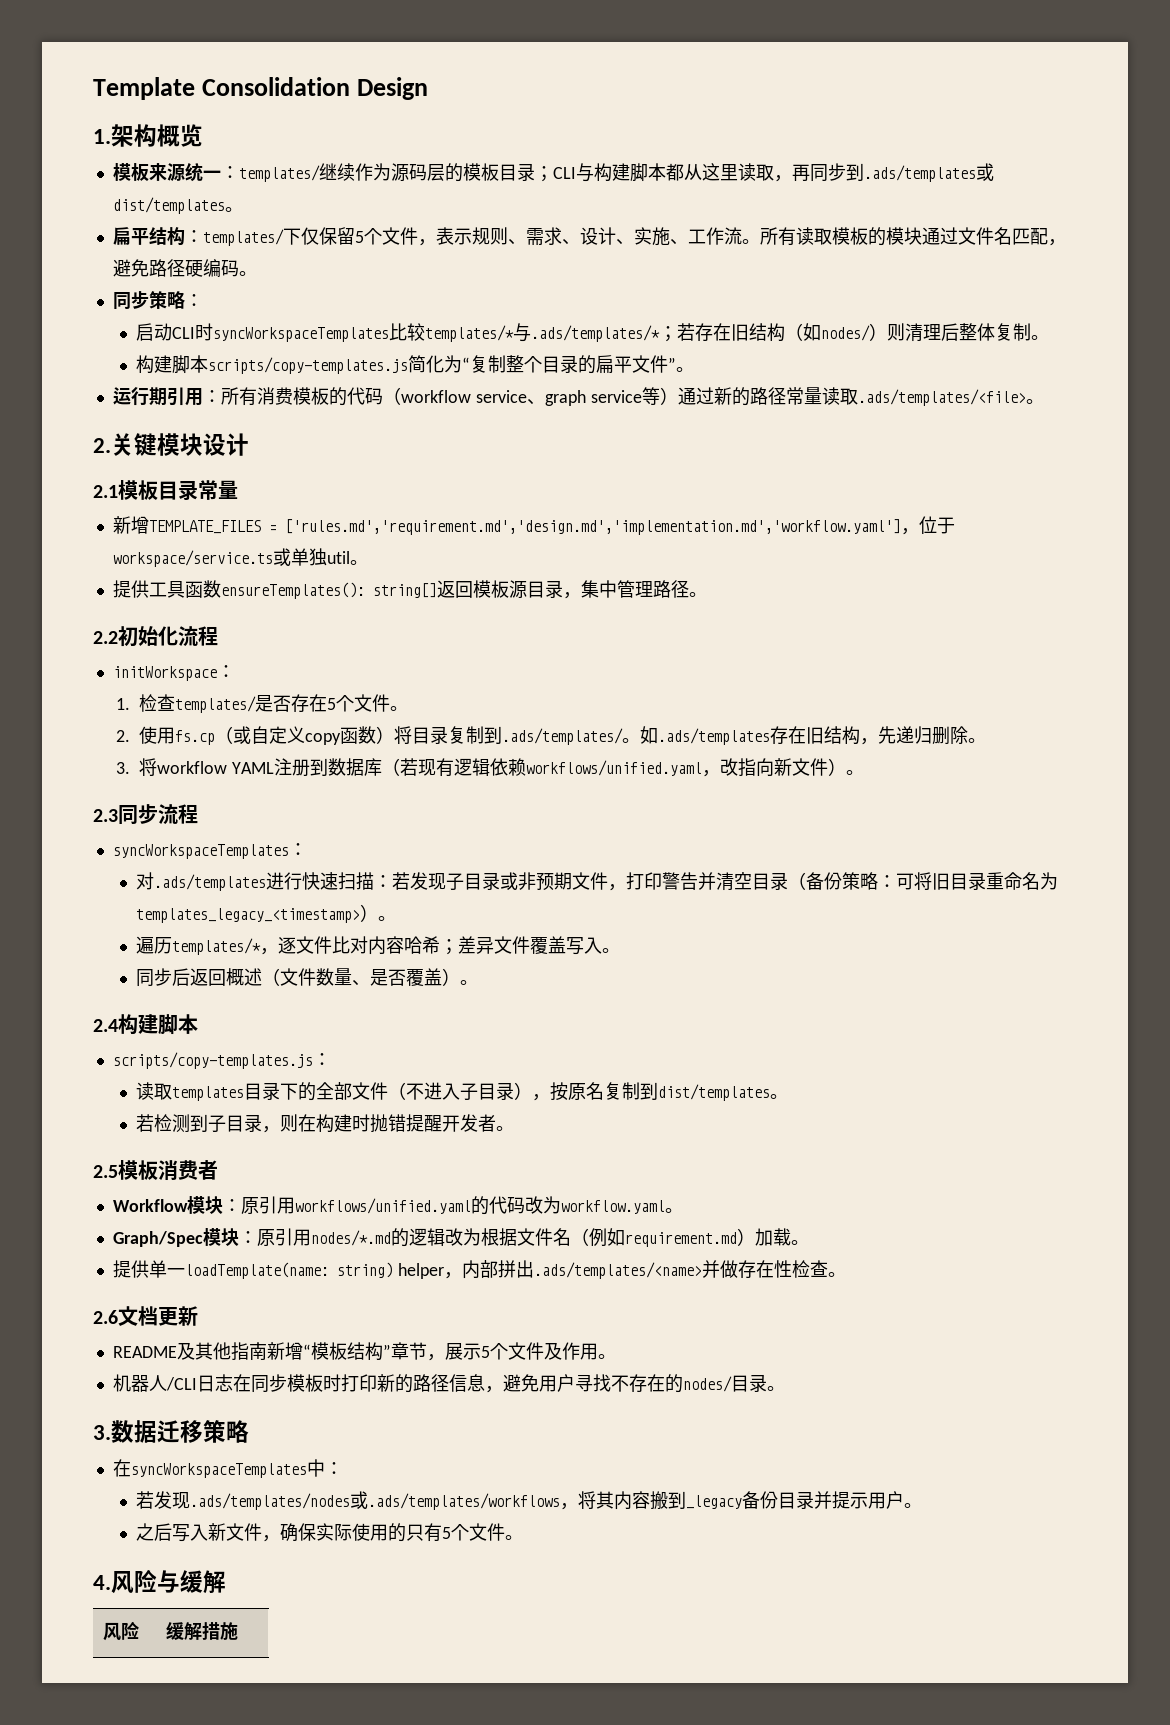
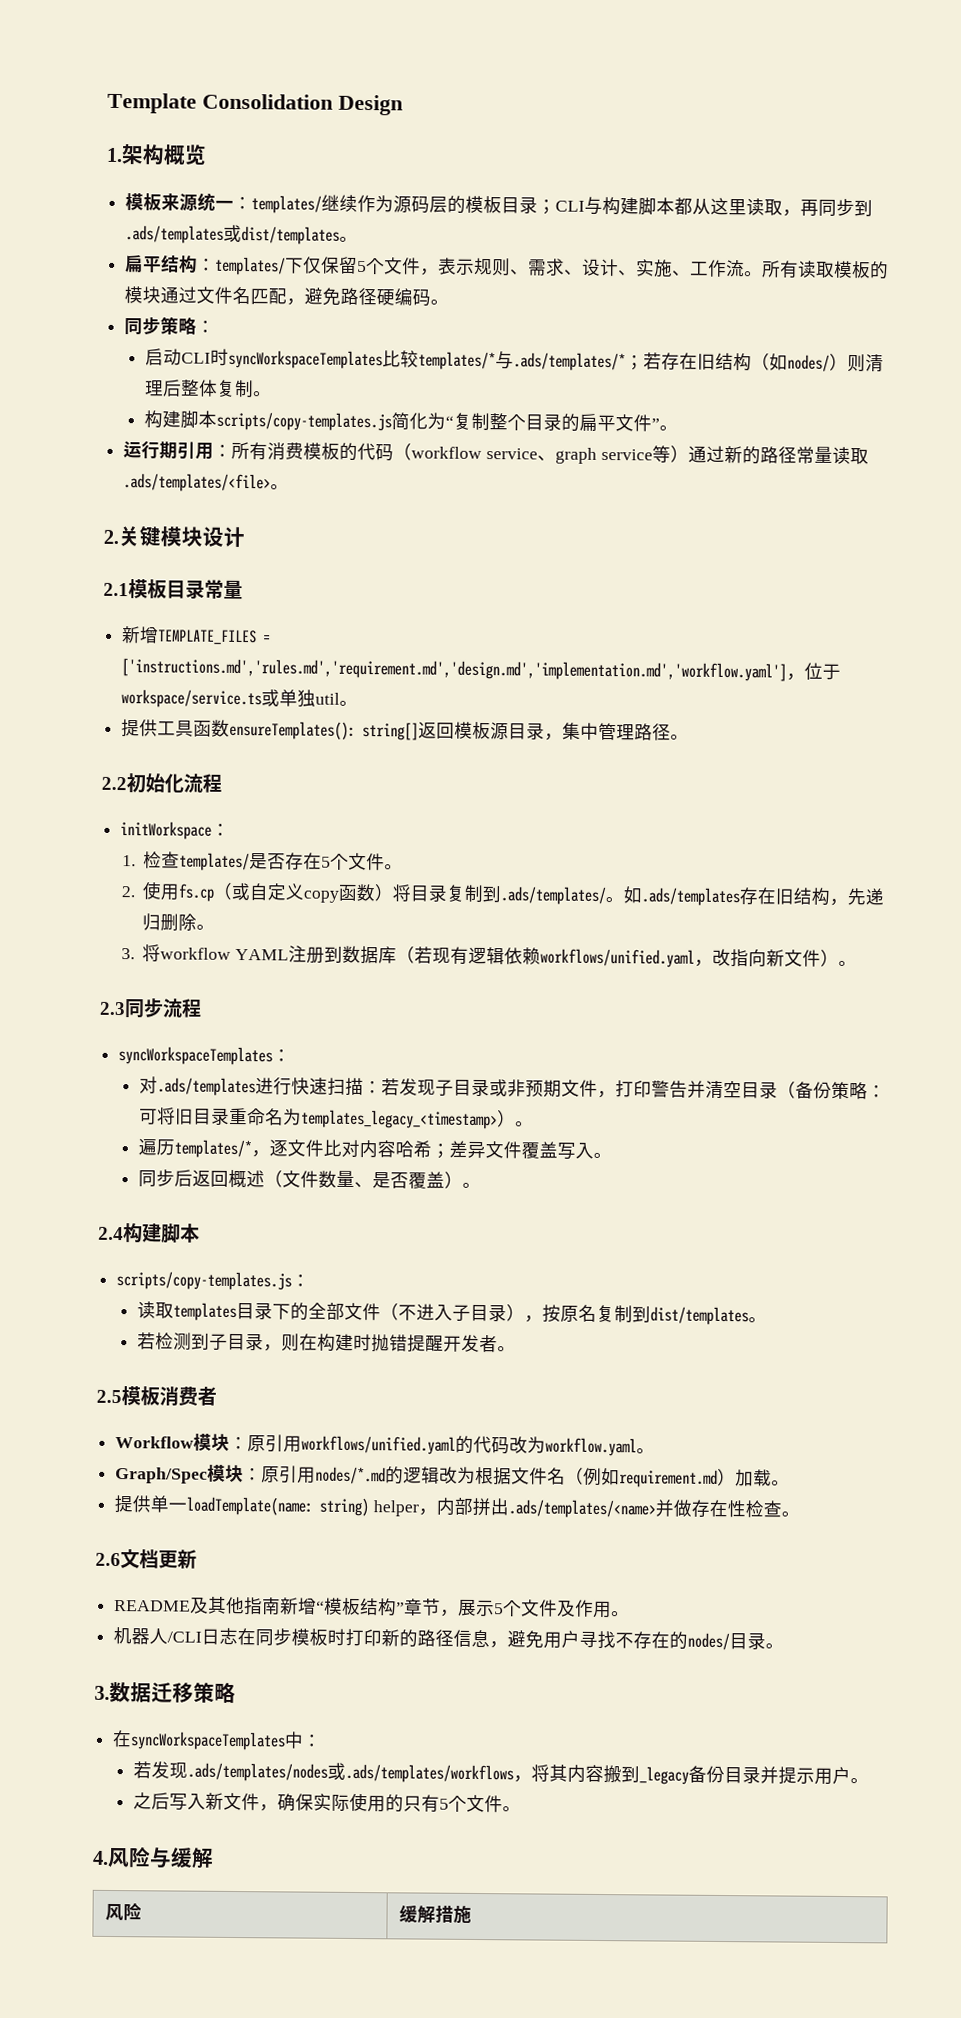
- 新增TEMPLATE_FILES = ['rules.md','requirement.md','design.md','implementation.md','workflow.yaml']，位于workspace/service.ts或单独util。
+ 新增TEMPLATE_FILES = ['instructions.md','rules.md','requirement.md','design.md','implementation.md','workflow.yaml']，位于workspace/service.ts或单独util。

